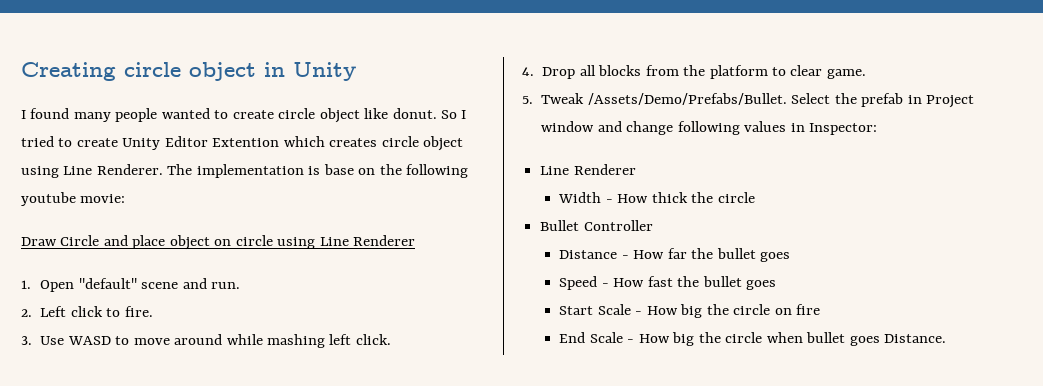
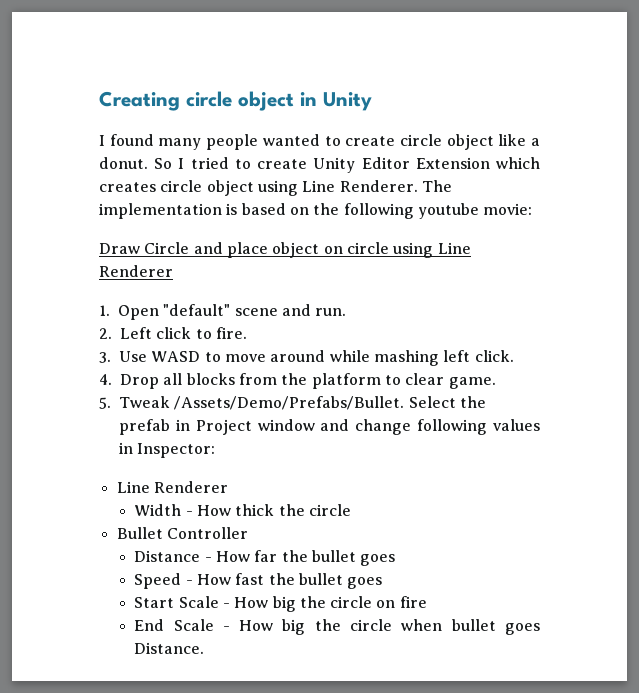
- I found many people wanted to create circle object like donut.
+ I found many people wanted to create circle object like a donut.
- So I tried to create Unity Editor Extention which creates circle object using Line Renderer.
+ So I tried to create Unity Editor Extension which creates circle object using Line Renderer.
- The implementation is base on the following youtube movie:
+ The implementation is based on the following youtube movie:

